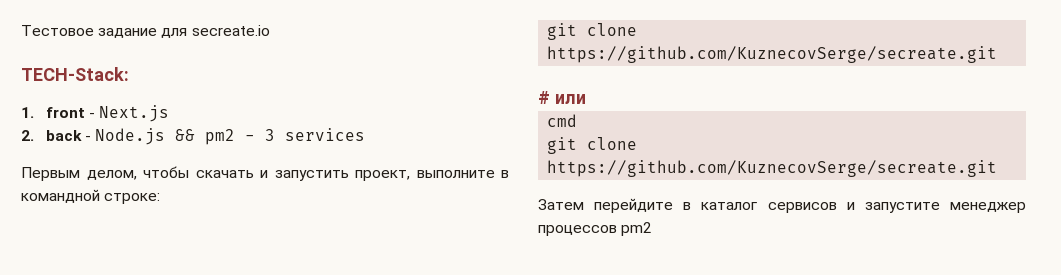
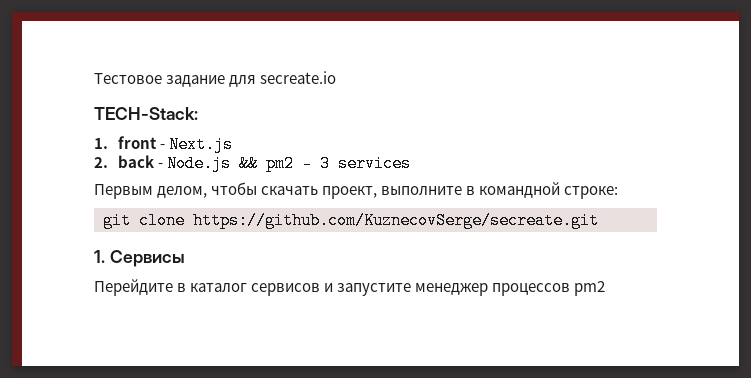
- Первым делом, чтобы скачать и запустить проект, выполните в командной строке:
+ Первым делом, чтобы скачать проект, выполните в командной строке:
- # или
- cmd
- git clone https://github.com/KuznecovSerge/secreate.git
- Затем перейдите в каталог сервисов и запустите менеджер процессов pm2
+ 1. Сервисы
+ Перейдите в каталог сервисов и запустите менеджер процессов pm2

